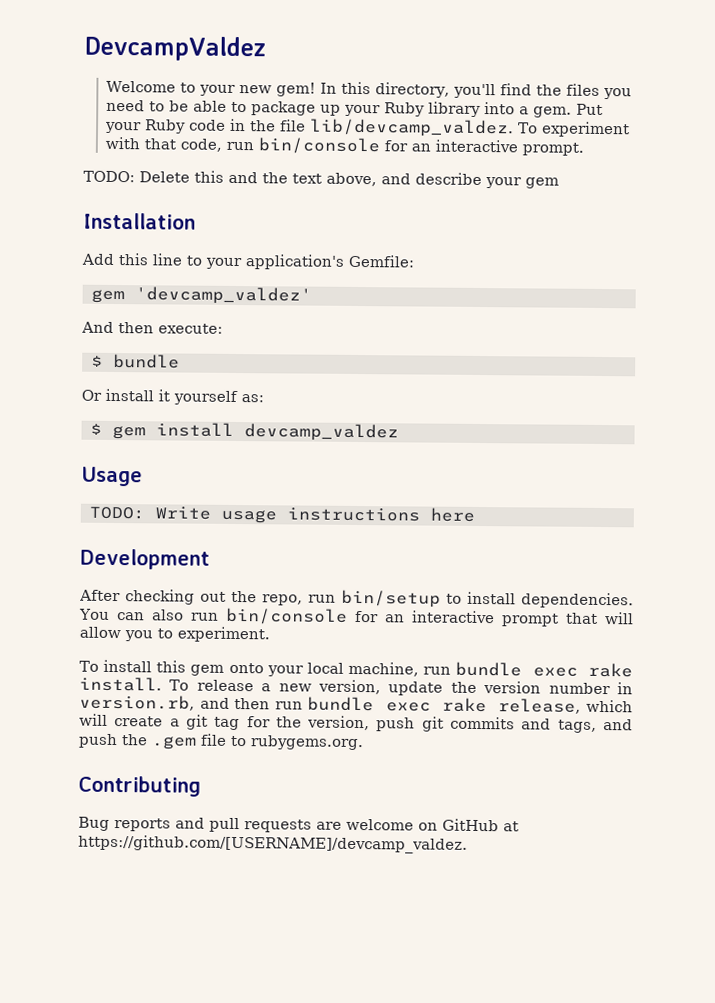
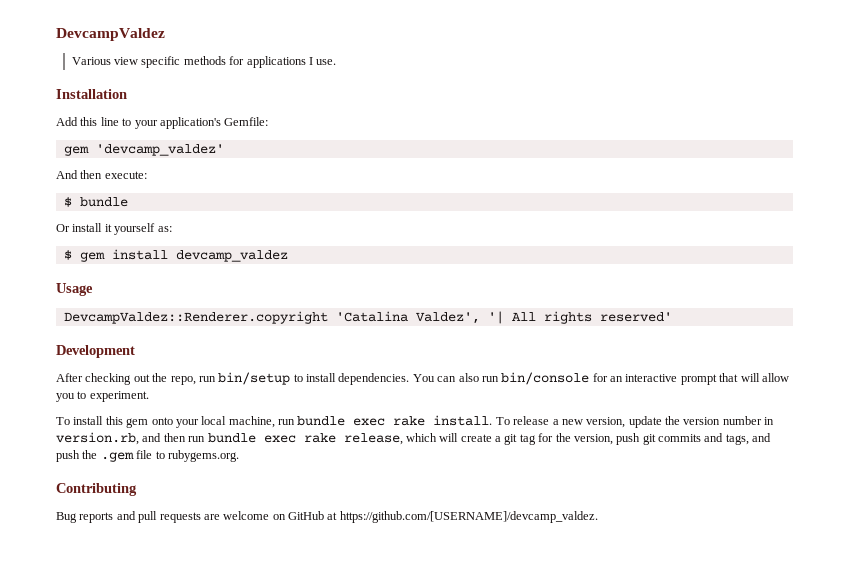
- Welcome to your new gem! In this directory, you'll find the files you need to be able to package up your Ruby library into a gem. Put your Ruby code in the file lib/devcamp_valdez. To experiment with that code, run bin/console for an interactive prompt.
- TODO: Delete this and the text above, and describe your gem
+ Various view specific methods for applications I use.
- TODO: Write usage instructions here
+ DevcampValdez::Renderer.copyright 'Catalina Valdez', '| All rights reserved'

